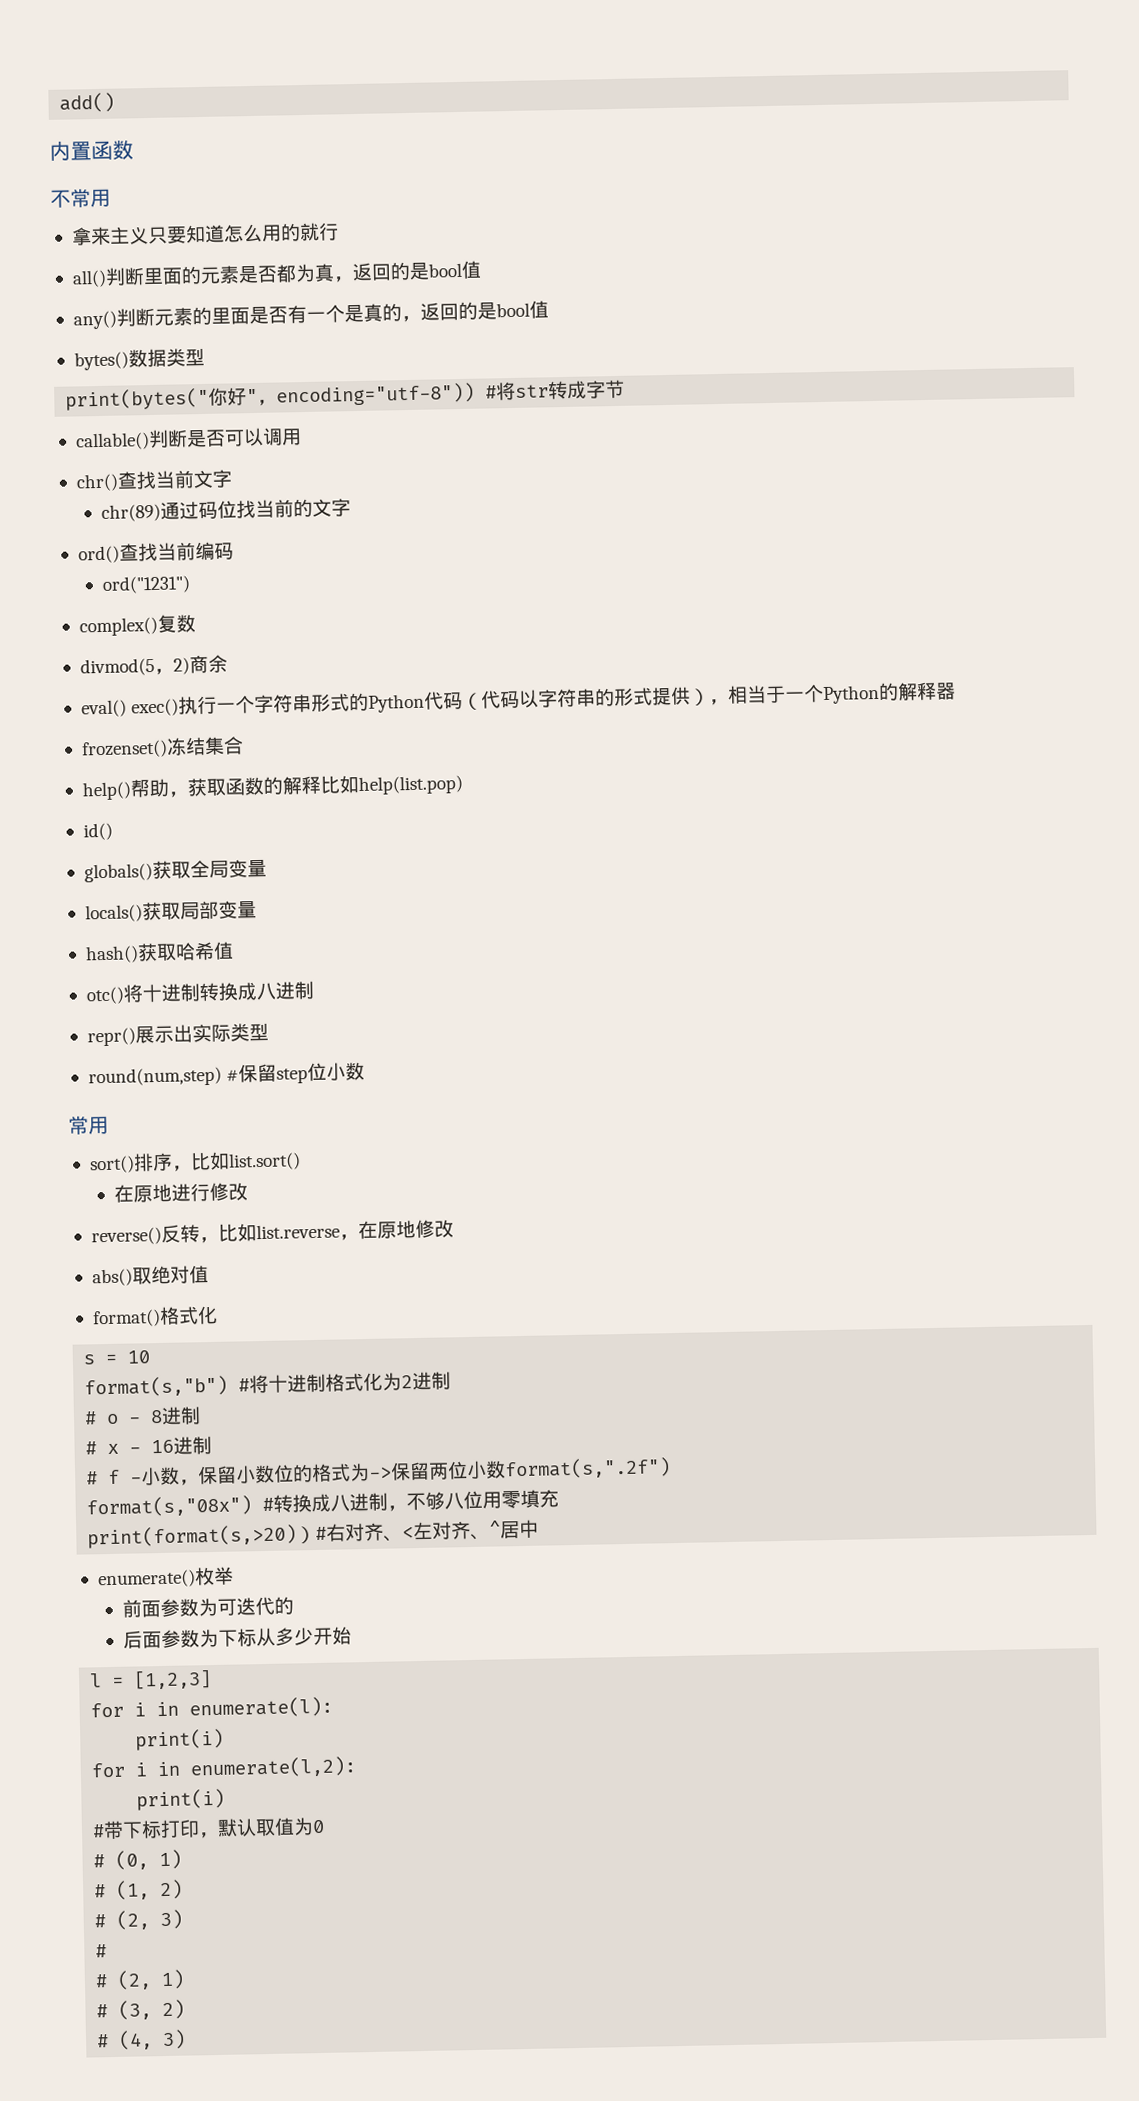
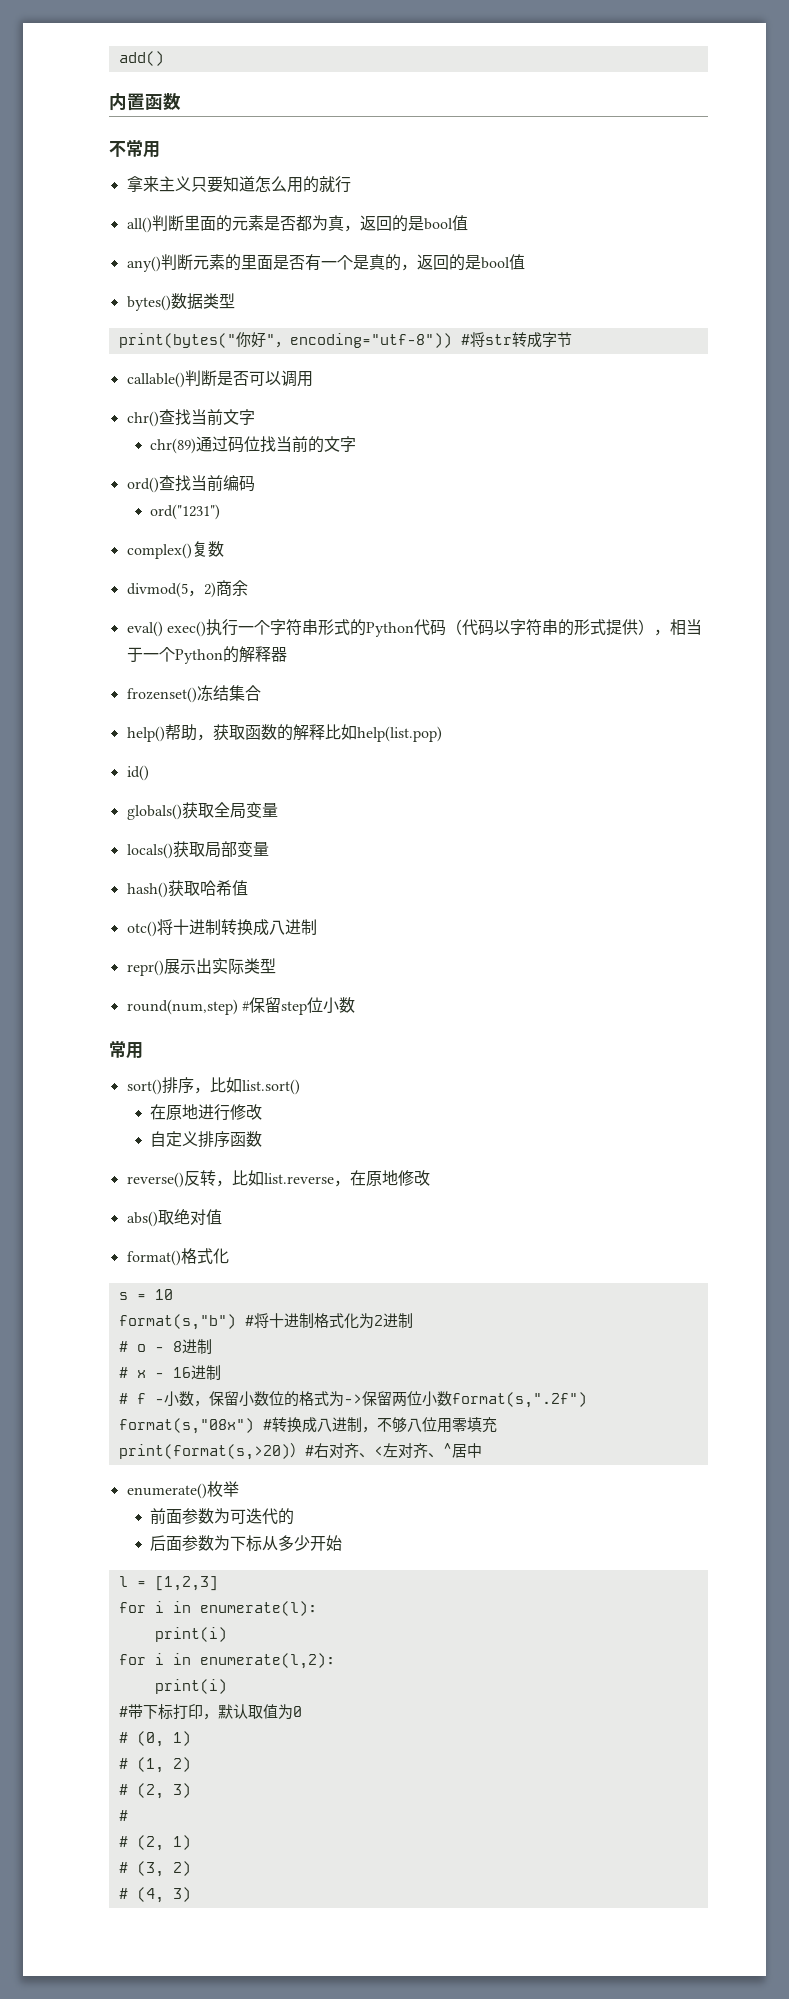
+ 自定义排序函数

